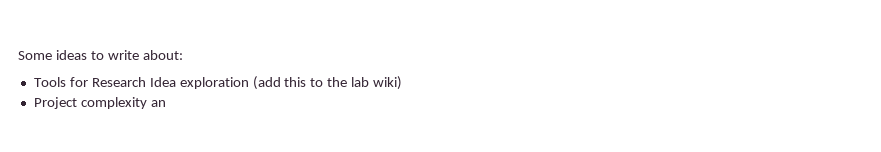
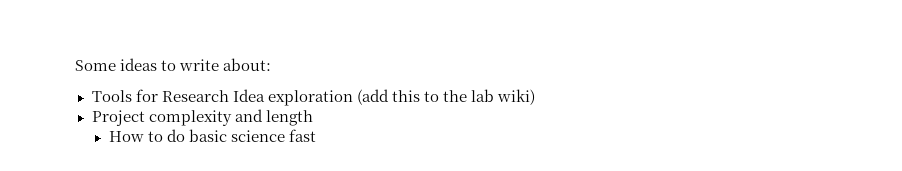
- Project complexity an
+ Project complexity and length
+ How to do basic science fast

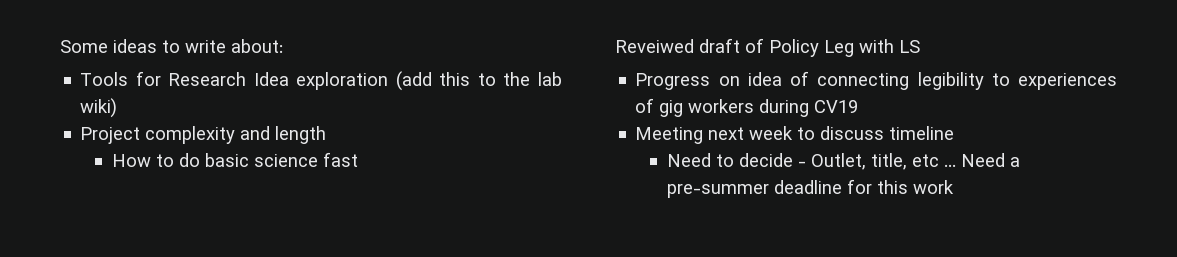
+ Reveiwed draft of Policy Leg with LS
+ Progress on idea of connecting legibility to experiences of gig workers during CV19
+ Meeting next week to discuss timeline
+ Need to decide - Outlet, title, etc ... Need a pre-summer deadline for this work

